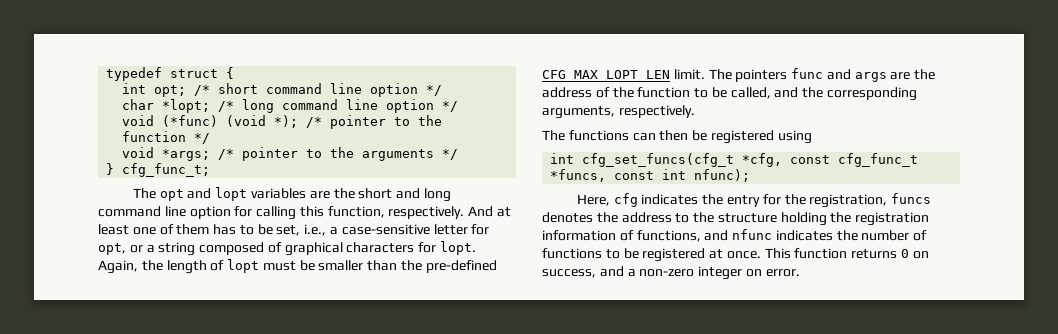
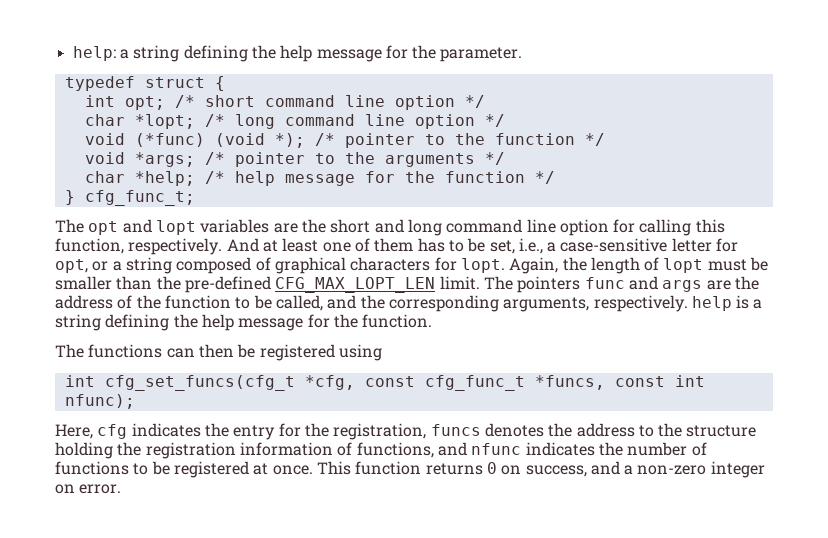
+ help: a string defining the help message for the parameter.
+ char *help; /* help message for the function */
- The pointers func and args are the address of the function to be called, and the corresponding arguments, respectively.
+ The pointers func and args are the address of the function to be called, and the corresponding arguments, respectively. help is a string defining the help message for the function.

